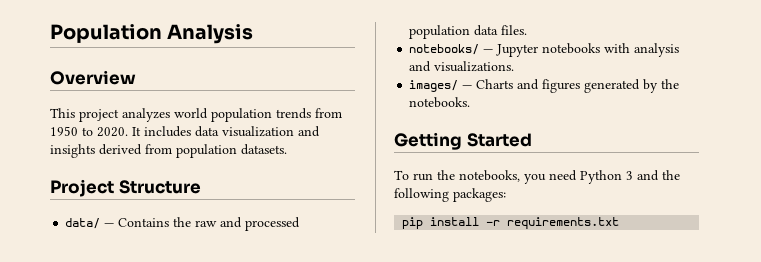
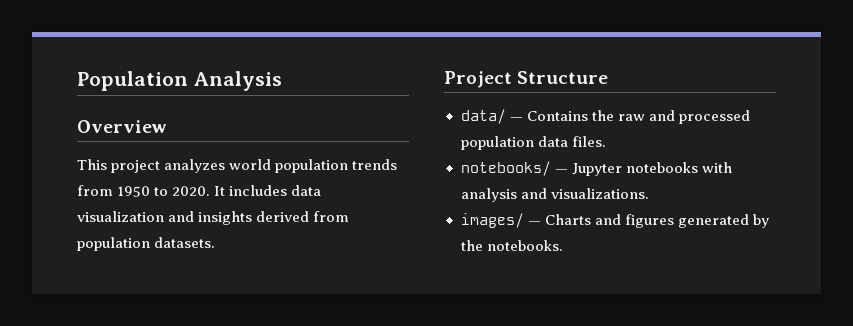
- Getting Started
- To run the notebooks, you need Python 3 and the following packages:
- pip install -r requirements.txt

